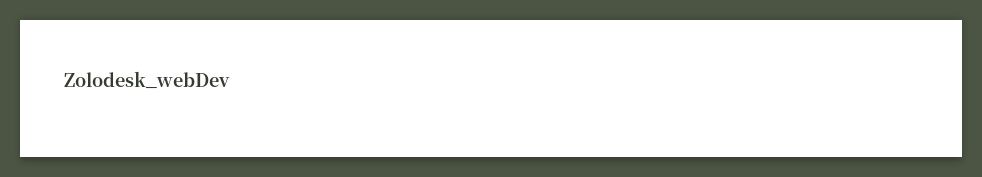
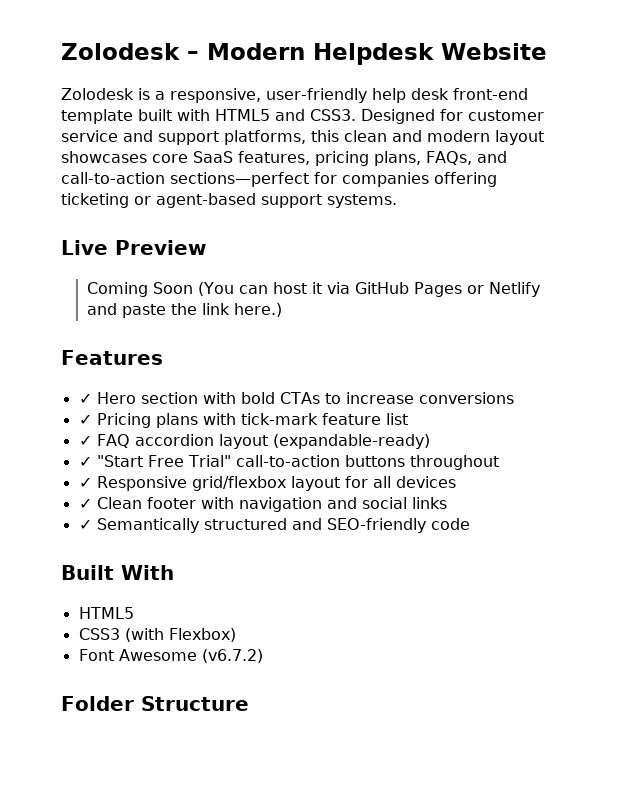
- Zolodesk_webDev
+ Zolodesk – Modern Helpdesk Website
+ Zolodesk is a responsive, user-friendly help desk front-end template built with HTML5 and CSS3. Designed for customer service and support platforms, this clean and modern layout showcases core SaaS features, pricing plans, FAQs, and call-to-action sections—perfect for companies offering ticketing or agent-based support systems.
+ Live Preview
+ Coming Soon (You can host it via GitHub Pages or Netlify and paste the link here.)
+ Features
+ ✓ Hero section with bold CTAs to increase conversions
+ ✓ Pricing plans with tick-mark feature list
+ ✓ FAQ accordion layout (expandable-ready)
+ ✓ "Start Free Trial" call-to-action buttons throughout
+ ✓ Responsive grid/flexbox layout for all devices
+ ✓ Clean footer with navigation and social links
+ ✓ Semantically structured and SEO-friendly code
+ Built With
+ HTML5
+ CSS3 (with Flexbox)
+ Font Awesome (v6.7.2)
+ Folder Structure

